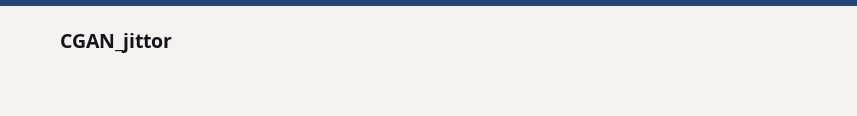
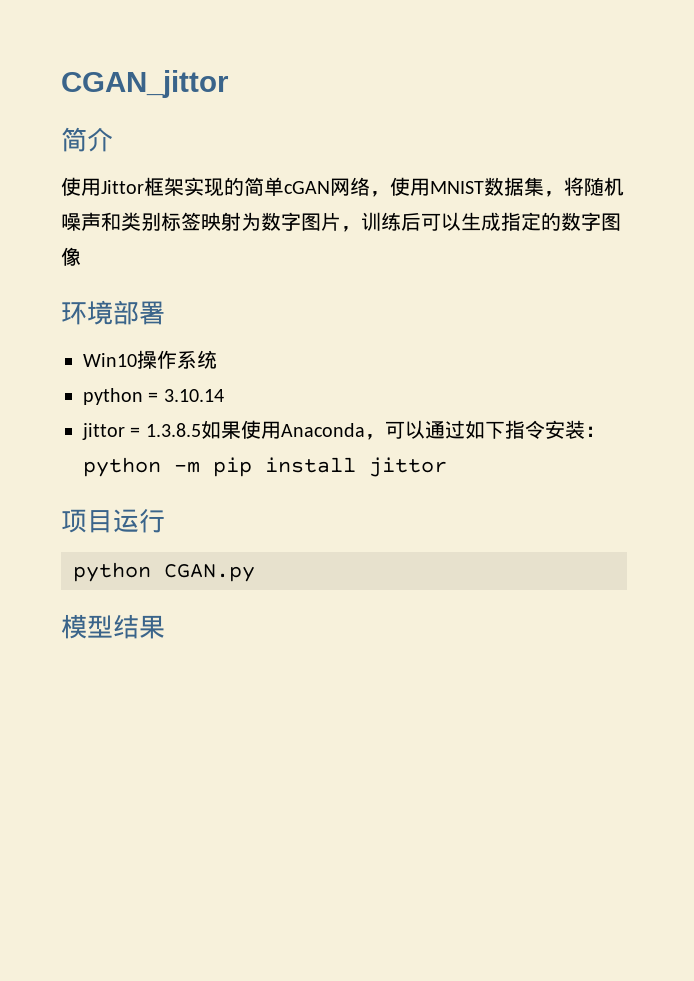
+ 简介
+ 使用Jittor框架实现的简单cGAN网络，使用MNIST数据集，将随机噪声和类别标签映射为数字图片，训练后可以生成指定的数字图像
+ 环境部署
+ Win10操作系统
+ python = 3.10.14
+ jittor = 1.3.8.5如果使用Anaconda，可以通过如下指令安装：python -m pip install jittor
+ 项目运行
+ python CGAN.py
+ 模型结果

